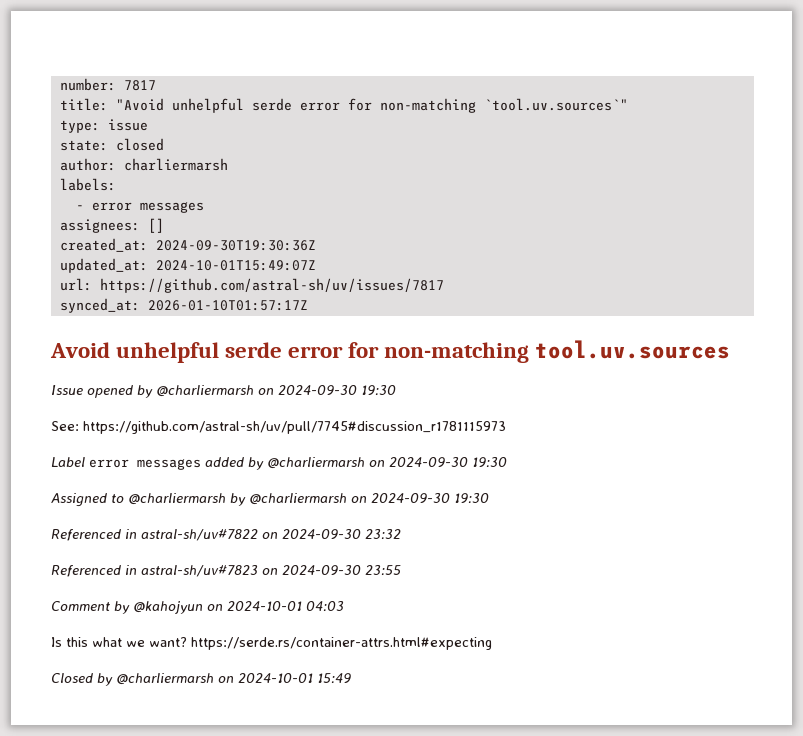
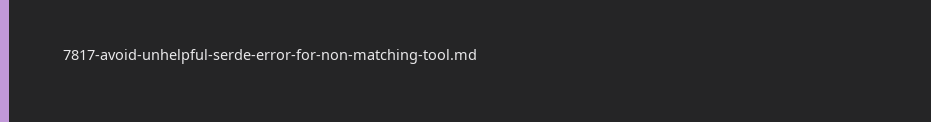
- number: 7817
- title: "Avoid unhelpful serde error for non-matching `tool.uv.sources`"
- type: issue
- state: closed
- author: charliermarsh
- labels:
- - error messages
- assignees: []
- created_at: 2024-09-30T19:30:36Z
- updated_at: 2024-10-01T15:49:07Z
- url: https://github.com/astral-sh/uv/issues/7817
- synced_at: 2026-01-10T01:57:17Z
- Avoid unhelpful serde error for non-matching tool.uv.sources
- Issue opened by @charliermarsh on 2024-09-30 19:30
- See: https://github.com/astral-sh/uv/pull/7745#discussion_r1781115973
- Label error messages added by @charliermarsh on 2024-09-30 19:30
- Assigned to @charliermarsh by @charliermarsh on 2024-09-30 19:30
- Referenced in astral-sh/uv#7822 on 2024-09-30 23:32
- Referenced in astral-sh/uv#7823 on 2024-09-30 23:55
- Comment by @kahojyun on 2024-10-01 04:03
- Is this what we want? https://serde.rs/container-attrs.html#expecting
- Closed by @charliermarsh on 2024-10-01 15:49
+ 7817-avoid-unhelpful-serde-error-for-non-matching-tool.md

